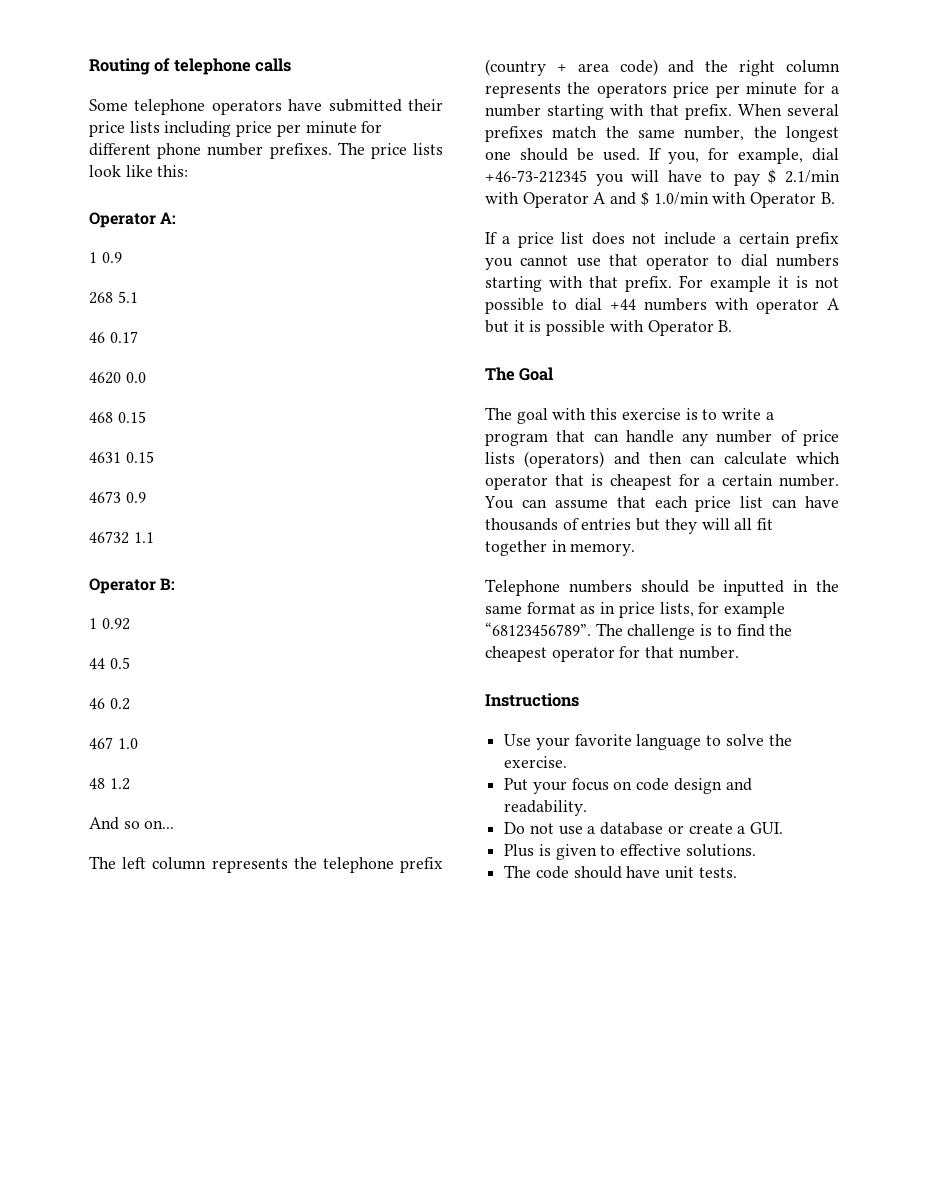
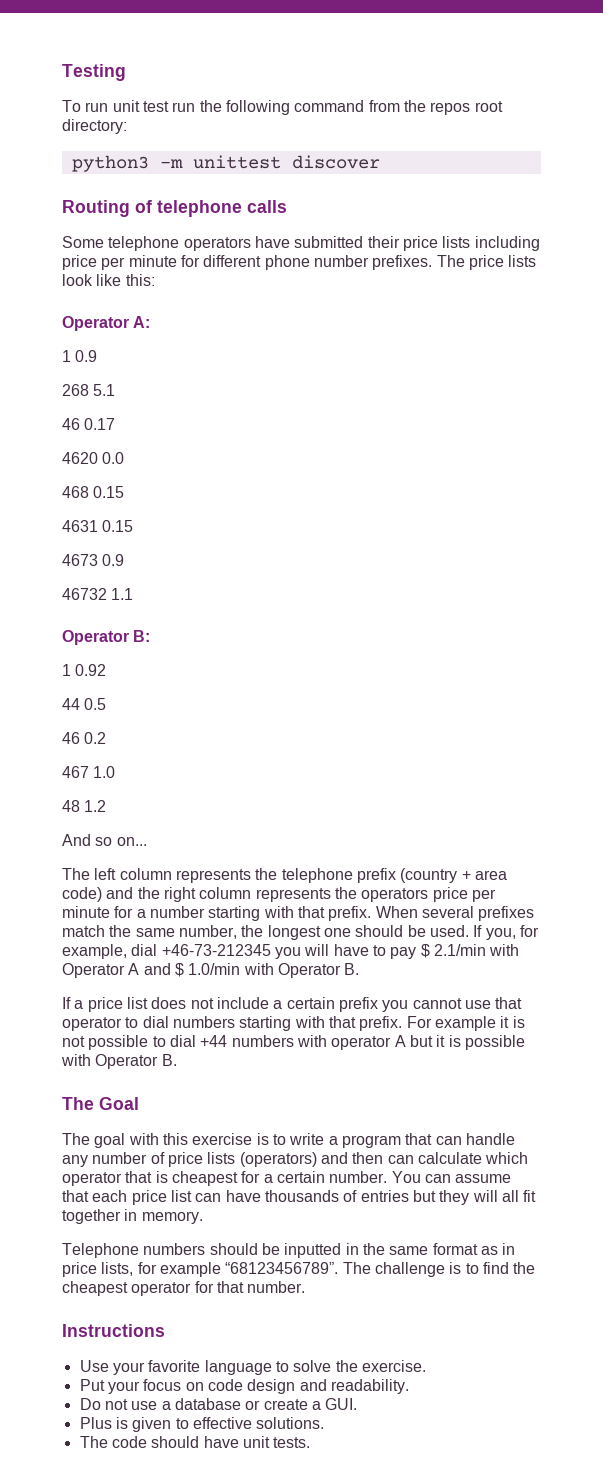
+ Testing
+ To run unit test run the following command from the repos root directory:
+ python3 -m unittest discover

